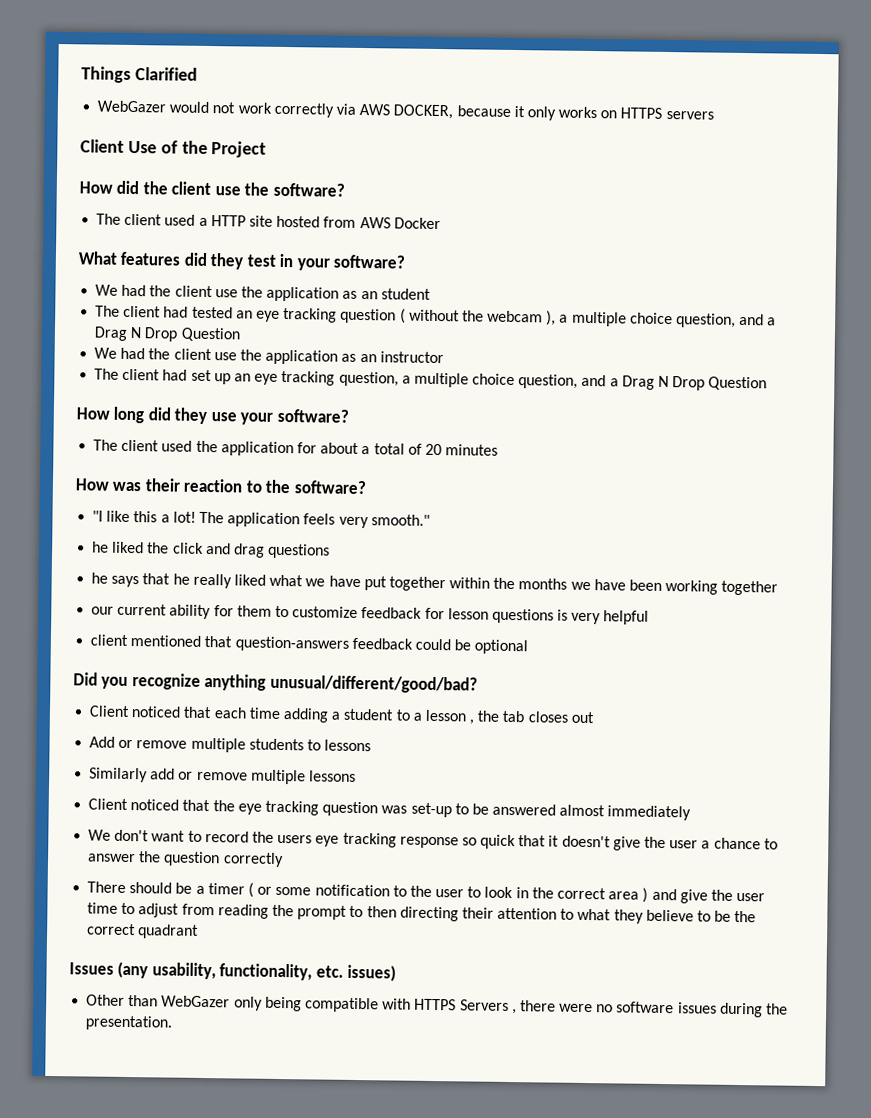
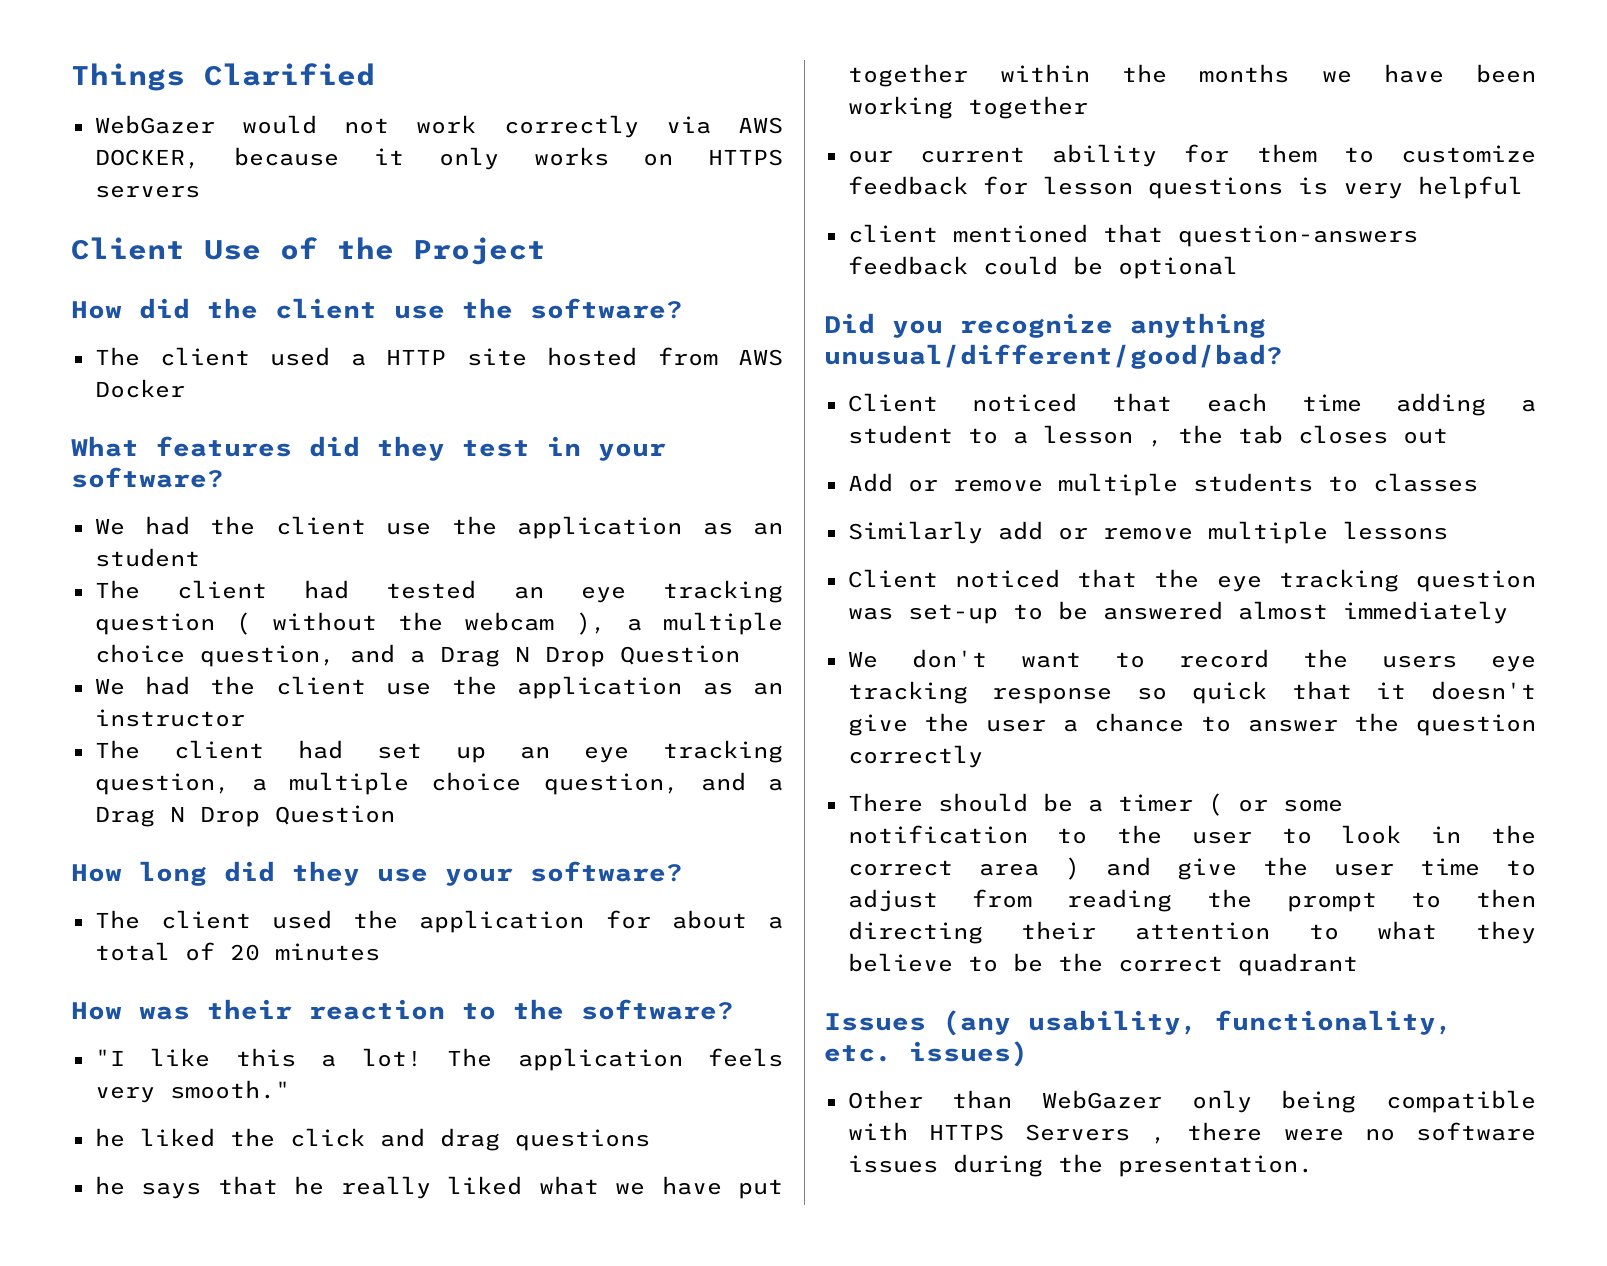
- Add or remove multiple students to lessons
+ Add or remove multiple students to classes

